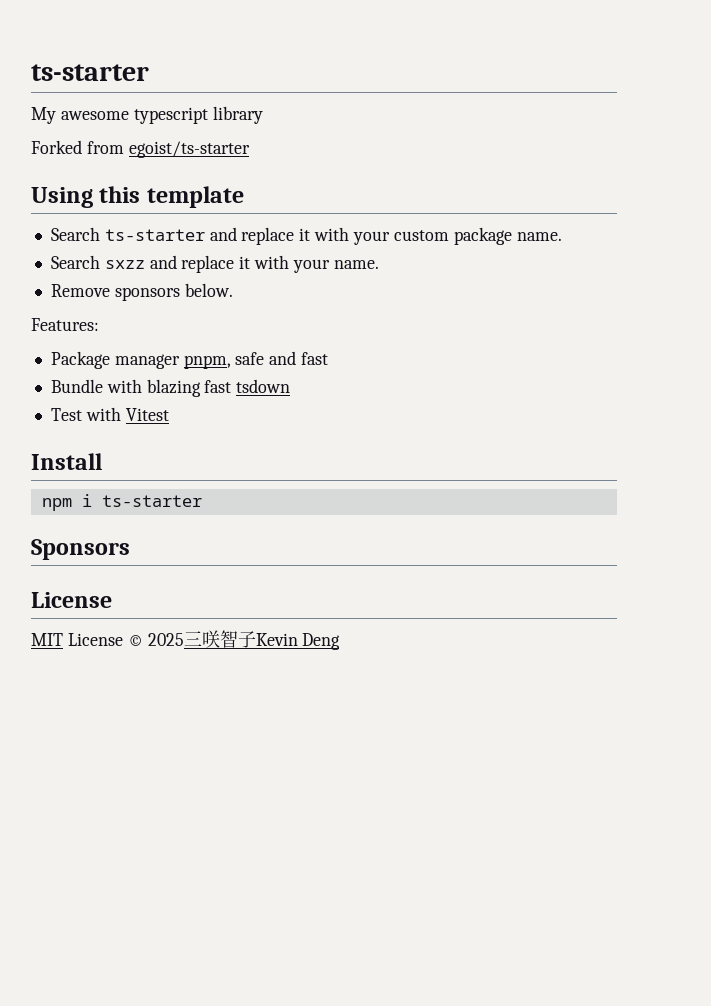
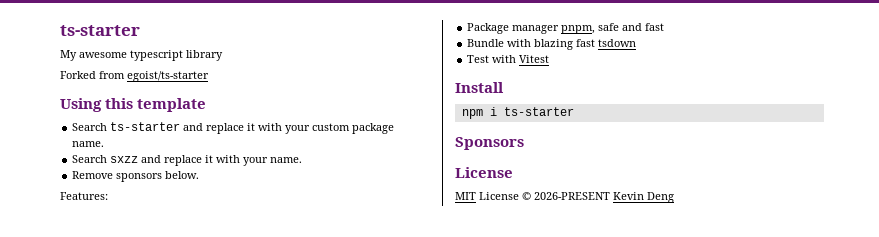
- MIT License © 2025三咲智子Kevin Deng
+ MIT License © 2026-PRESENT Kevin Deng

